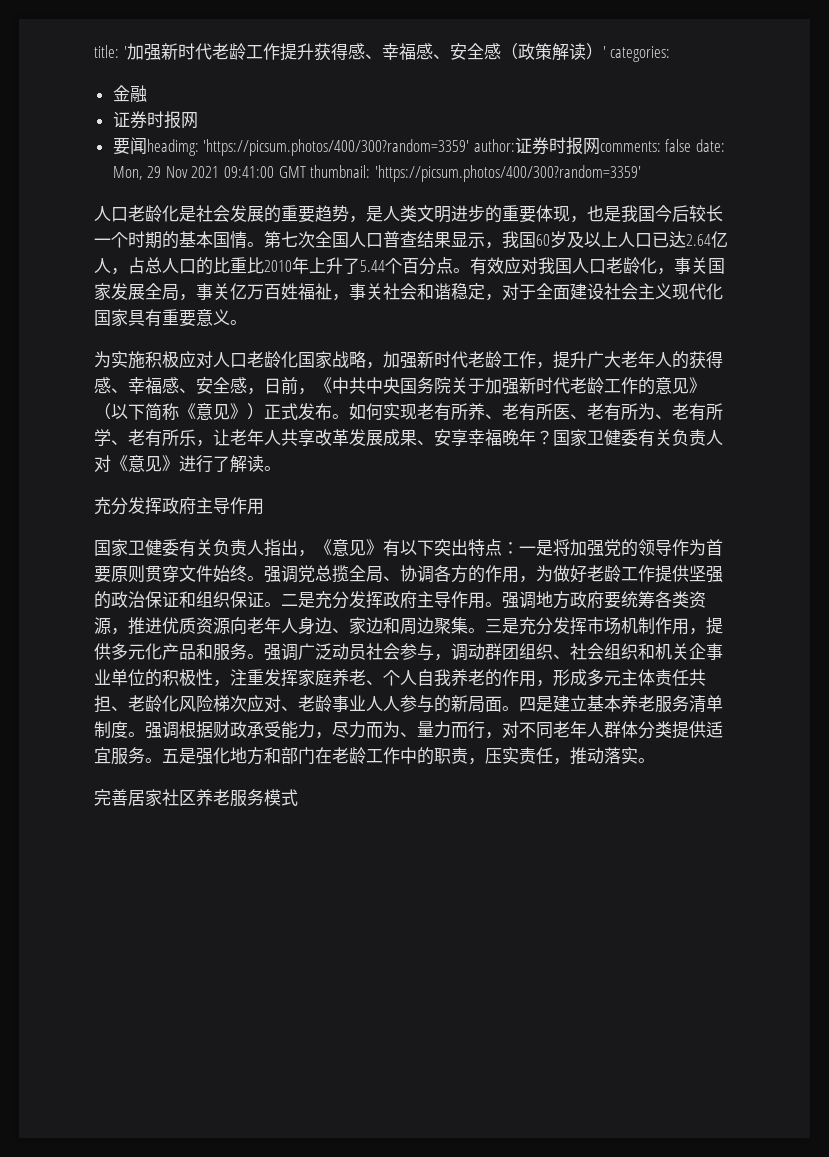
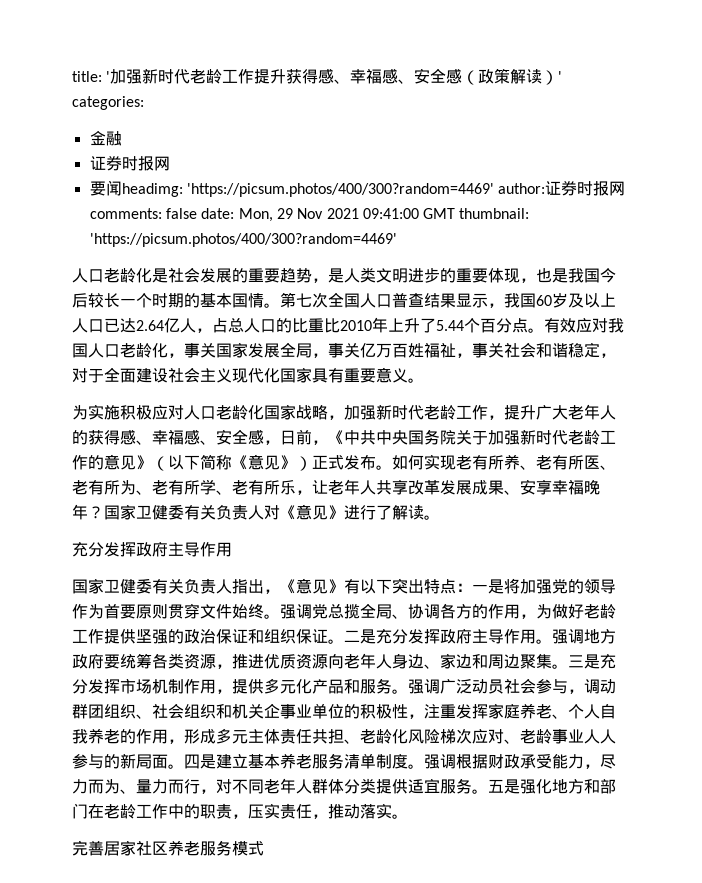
- 要闻headimg: 'https://picsum.photos/400/300?random=3359' author:证券时报网comments: false date: Mon, 29 Nov 2021 09:41:00 GMT thumbnail: 'https://picsum.photos/400/300?random=3359'
+ 要闻headimg: 'https://picsum.photos/400/300?random=4469' author:证券时报网comments: false date: Mon, 29 Nov 2021 09:41:00 GMT thumbnail: 'https://picsum.photos/400/300?random=4469'

